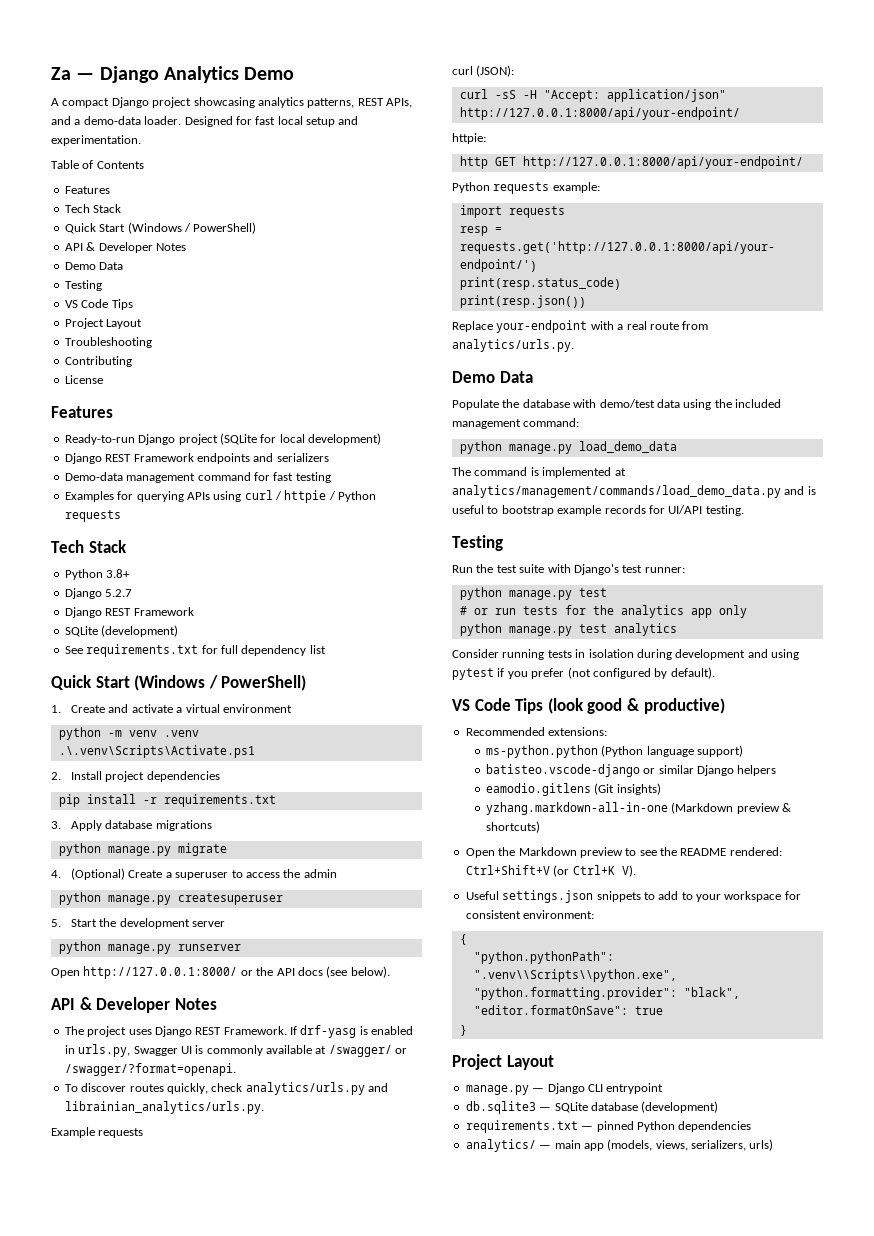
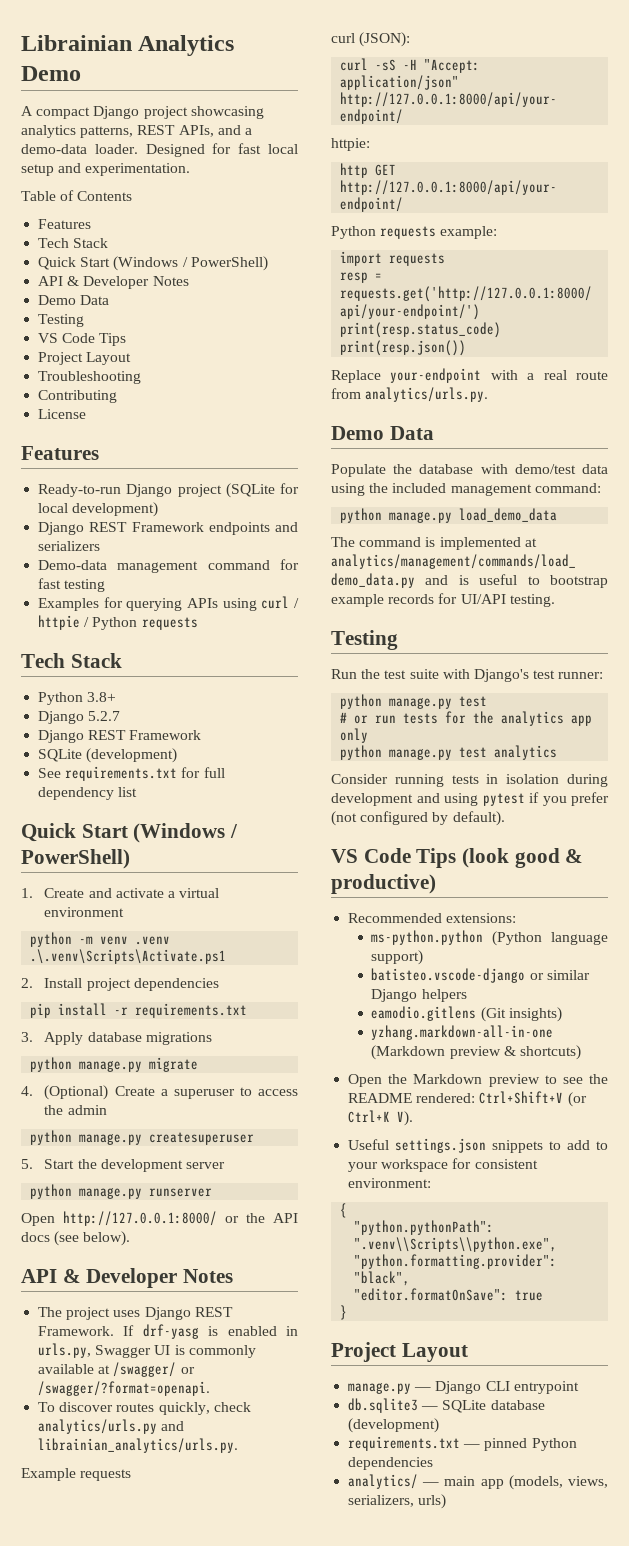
- Za — Django Analytics Demo
+ Librainian Analytics Demo

